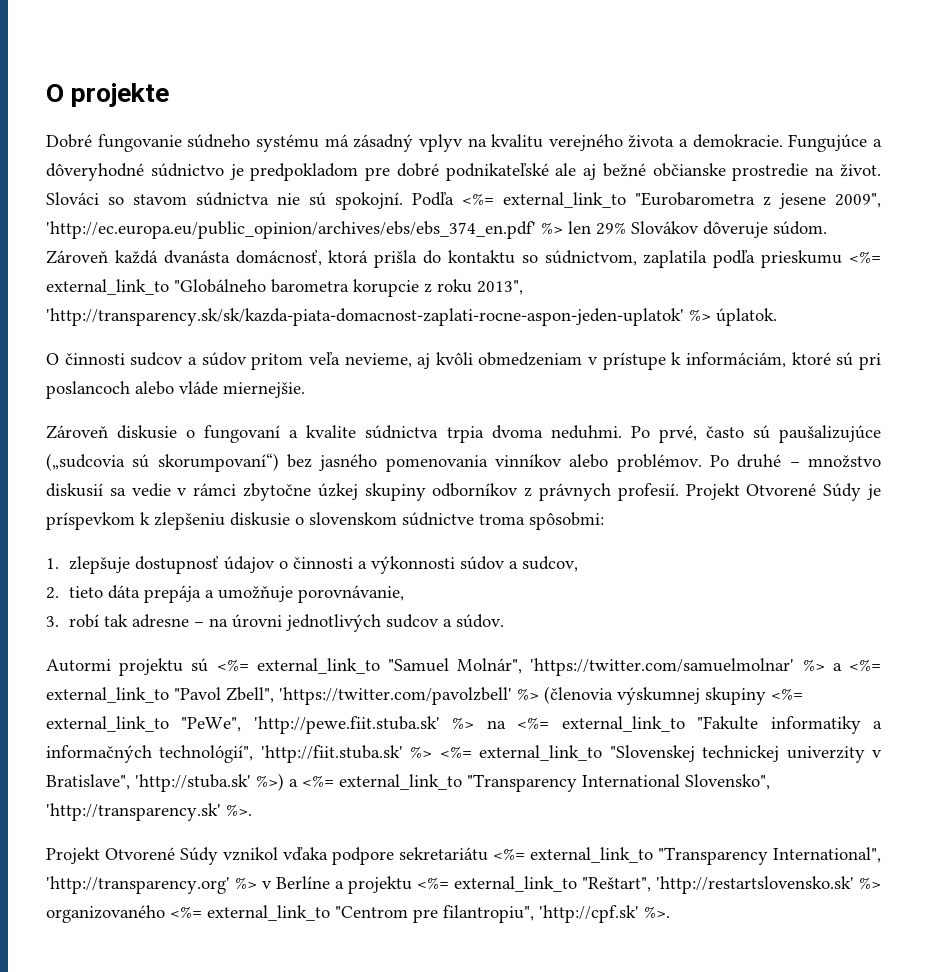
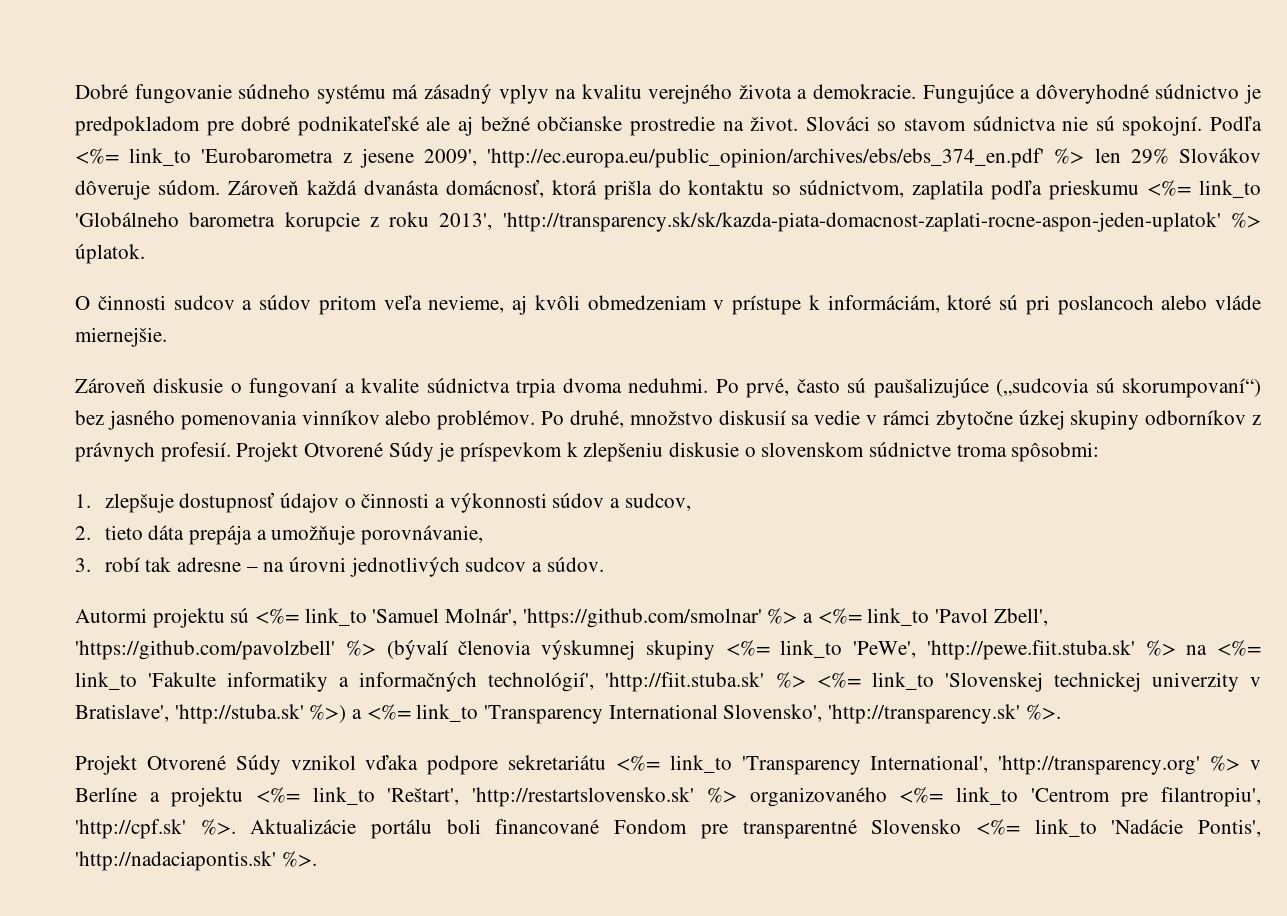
- O projekte
- Podľa <%= external_link_to "Eurobarometra z jesene 2009", 'http://ec.europa.eu/public_opinion/archives/ebs/ebs_374_en.pdf' %> len 29% Slovákov dôveruje súdom.
+ Podľa <%= link_to 'Eurobarometra z jesene 2009', 'http://ec.europa.eu/public_opinion/archives/ebs/ebs_374_en.pdf' %> len 29% Slovákov dôveruje súdom.
- Zároveň každá dvanásta domácnosť, ktorá prišla do kontaktu so súdnictvom, zaplatila podľa prieskumu <%= external_link_to "Globálneho barometra korupcie z roku 2013", 'http://transparency.sk/sk/kazda-piata-domacnost-zaplati-rocne-aspon-jeden-uplatok' %> úplatok.
+ Zároveň každá dvanásta domácnosť, ktorá prišla do kontaktu so súdnictvom, zaplatila podľa prieskumu <%= link_to 'Globálneho barometra korupcie z roku 2013', 'http://transparency.sk/sk/kazda-piata-domacnost-zaplati-rocne-aspon-jeden-uplatok' %> úplatok.
- Po druhé – množstvo diskusií sa vedie v rámci zbytočne úzkej skupiny odborníkov z právnych profesií.
+ Po druhé, množstvo diskusií sa vedie v rámci zbytočne úzkej skupiny odborníkov z právnych profesií.
- Autormi projektu sú <%= external_link_to "Samuel Molnár", 'https://twitter.com/samuelmolnar' %> a <%= external_link_to "Pavol Zbell", 'https://twitter.com/pavolzbell' %> (členovia výskumnej skupiny <%= external_link_to "PeWe", 'http://pewe.fiit.stuba.sk' %> na <%= external_link_to "Fakulte informatiky a informačných technológií", 'http://fiit.stuba.sk' %> <%= external_link_to "Slovenskej technickej univerzity v Bratislave", 'http://stuba.sk' %>) a <%= external_link_to "Transparency International Slovensko", 'http://transparency.sk' %>.
+ Autormi projektu sú <%= link_to 'Samuel Molnár', 'https://github.com/smolnar' %> a <%= link_to 'Pavol Zbell', 'https://github.com/pavolzbell' %> (bývalí členovia výskumnej skupiny <%= link_to 'PeWe', 'http://pewe.fiit.stuba.sk' %> na <%= link_to 'Fakulte informatiky a informačných technológií', 'http://fiit.stuba.sk' %> <%= link_to 'Slovenskej technickej univerzity v Bratislave', 'http://stuba.sk' %>) a <%= link_to 'Transparency International Slovensko', 'http://transparency.sk' %>.
- Projekt Otvorené Súdy vznikol vďaka podpore sekretariátu <%= external_link_to "Transparency International", 'http://transparency.org' %> v Berlíne a projektu <%= external_link_to "Reštart", 'http://restartslovensko.sk' %> organizovaného <%= external_link_to "Centrom pre filantropiu", 'http://cpf.sk' %>.
+ Projekt Otvorené Súdy vznikol vďaka podpore sekretariátu <%= link_to 'Transparency International', 'http://transparency.org' %> v Berlíne a projektu <%= link_to 'Reštart', 'http://restartslovensko.sk' %> organizovaného <%= link_to 'Centrom pre filantropiu', 'http://cpf.sk' %>. Aktualizácie portálu boli financované Fondom pre transparentné Slovensko <%= link_to 'Nadácie Pontis', 'http://nadaciapontis.sk' %>.

